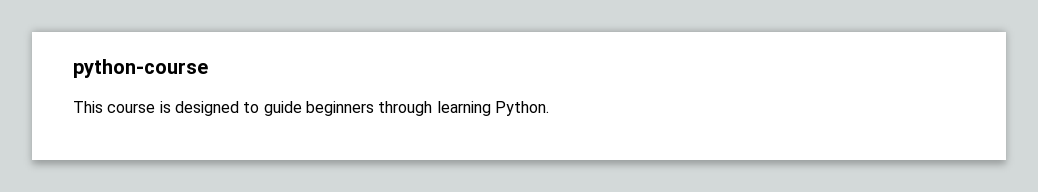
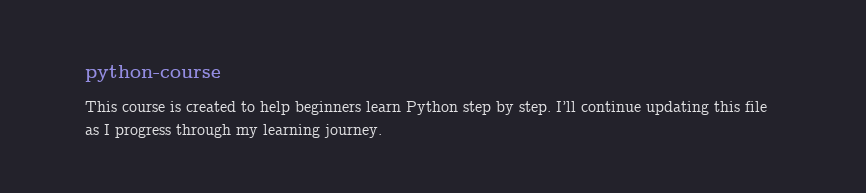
- This course is designed to guide beginners through learning Python.
+ This course is created to help beginners learn Python step by step. I’ll continue updating this file as I progress through my learning journey.

